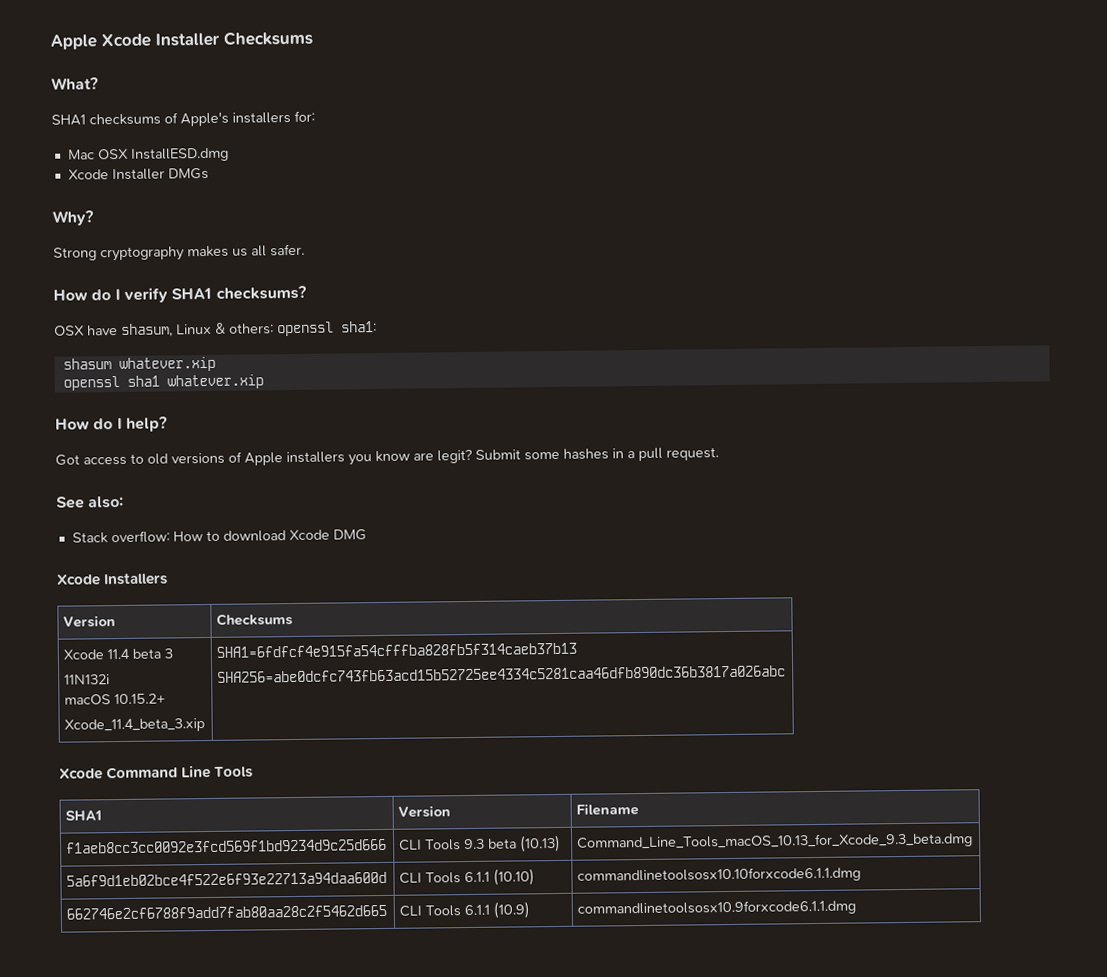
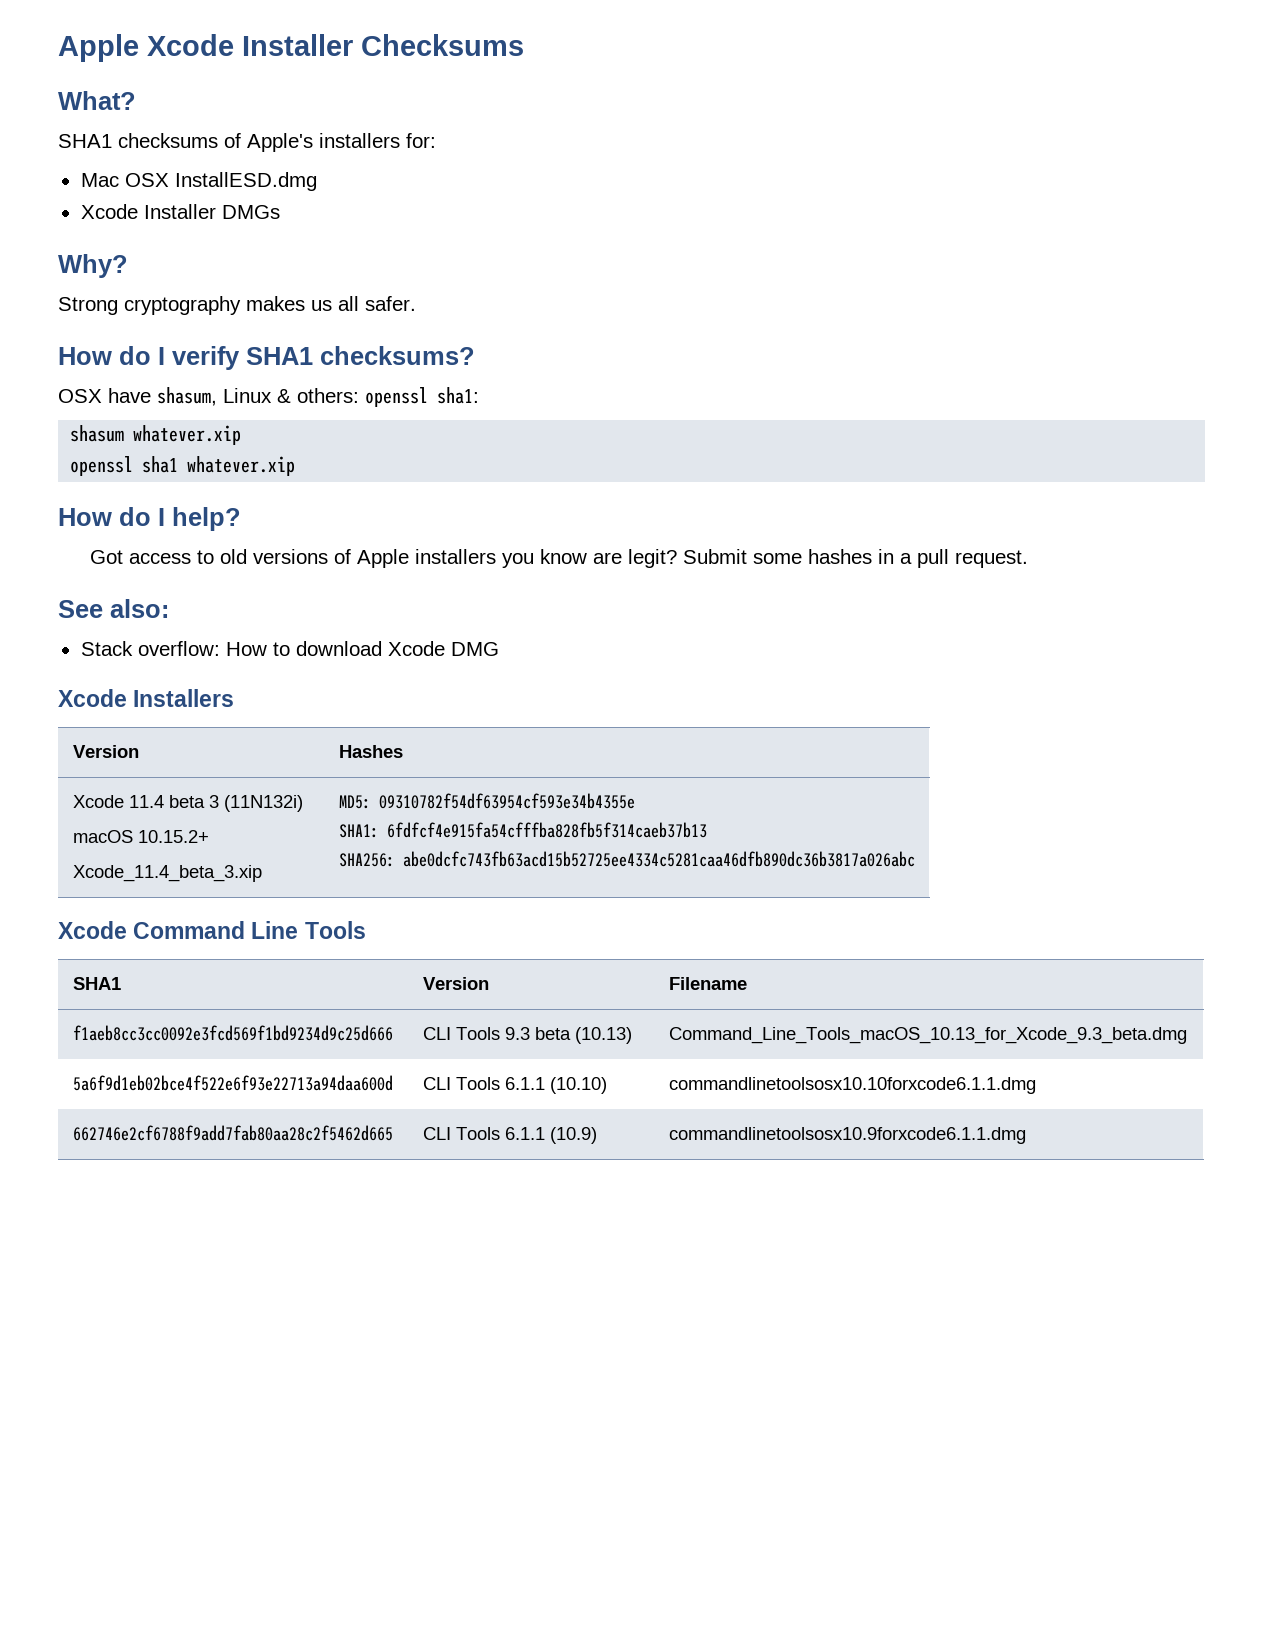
- Version | Checksums
+ Version | Hashes
- Xcode 11.4 beta 3
- 11N132i
+ Xcode 11.4 beta 3 (11N132i)
  macOS 10.15.2+
- Xcode_11.4_beta_3.xip | SHA1=6fdfcf4e915fa54cfffba828fb5f314caeb37b13
- SHA256=abe0dcfc743fb63acd15b52725ee4334c5281caa46dfb890dc36b3817a026abc
+ Xcode_11.4_beta_3.xip | MD5: 09310782f54df63954cf593e34b4355e
+ SHA1: 6fdfcf4e915fa54cfffba828fb5f314caeb37b13
+ SHA256: abe0dcfc743fb63acd15b52725ee4334c5281caa46dfb890dc36b3817a026abc

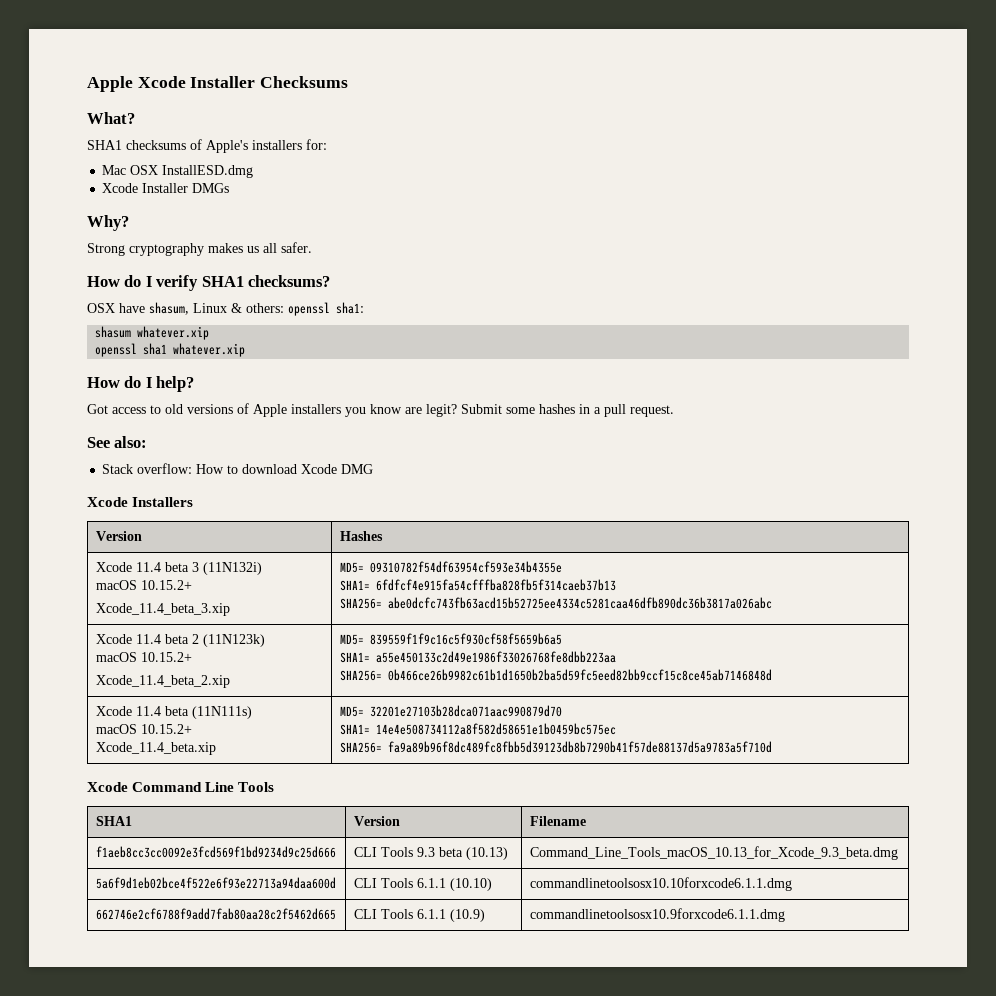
  Xcode 11.4 beta 3 (11N132i)
  macOS 10.15.2+
- Xcode_11.4_beta_3.xip | MD5: 09310782f54df63954cf593e34b4355e
- SHA1: 6fdfcf4e915fa54cfffba828fb5f314caeb37b13
- SHA256: abe0dcfc743fb63acd15b52725ee4334c5281caa46dfb890dc36b3817a026abc
+ Xcode_11.4_beta_3.xip | MD5= 09310782f54df63954cf593e34b4355e
+ SHA1= 6fdfcf4e915fa54cfffba828fb5f314caeb37b13
+ SHA256= abe0dcfc743fb63acd15b52725ee4334c5281caa46dfb890dc36b3817a026abc
+ Xcode 11.4 beta 2 (11N123k)
+ macOS 10.15.2+
+ Xcode_11.4_beta_2.xip | MD5= 839559f1f9c16c5f930cf58f5659b6a5
+ SHA1= a55e450133c2d49e1986f33026768fe8dbb223aa
+ SHA256= 0b466ce26b9982c61b1d1650b2ba5d59fc5eed82bb9ccf15c8ce45ab7146848d
+ Xcode 11.4 beta (11N111s)
+ macOS 10.15.2+
+ Xcode_11.4_beta.xip | MD5= 32201e27103b28dca071aac990879d70
+ SHA1= 14e4e508734112a8f582d58651e1b0459bc575ec
+ SHA256= fa9a89b96f8dc489fc8fbb5d39123db8b7290b41f57de88137d5a9783a5f710d

